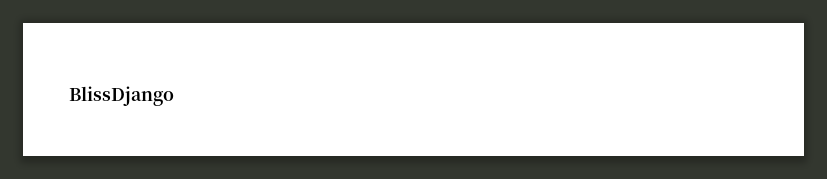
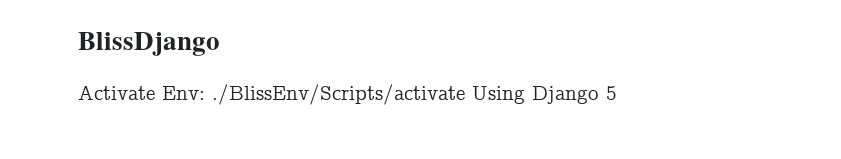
+ Activate Env: ./BlissEnv/Scripts/activate Using Django 5

